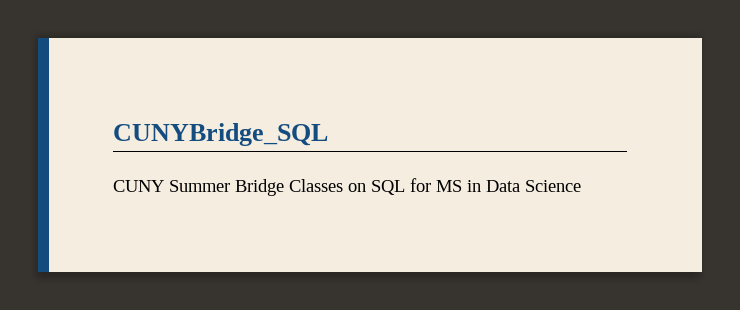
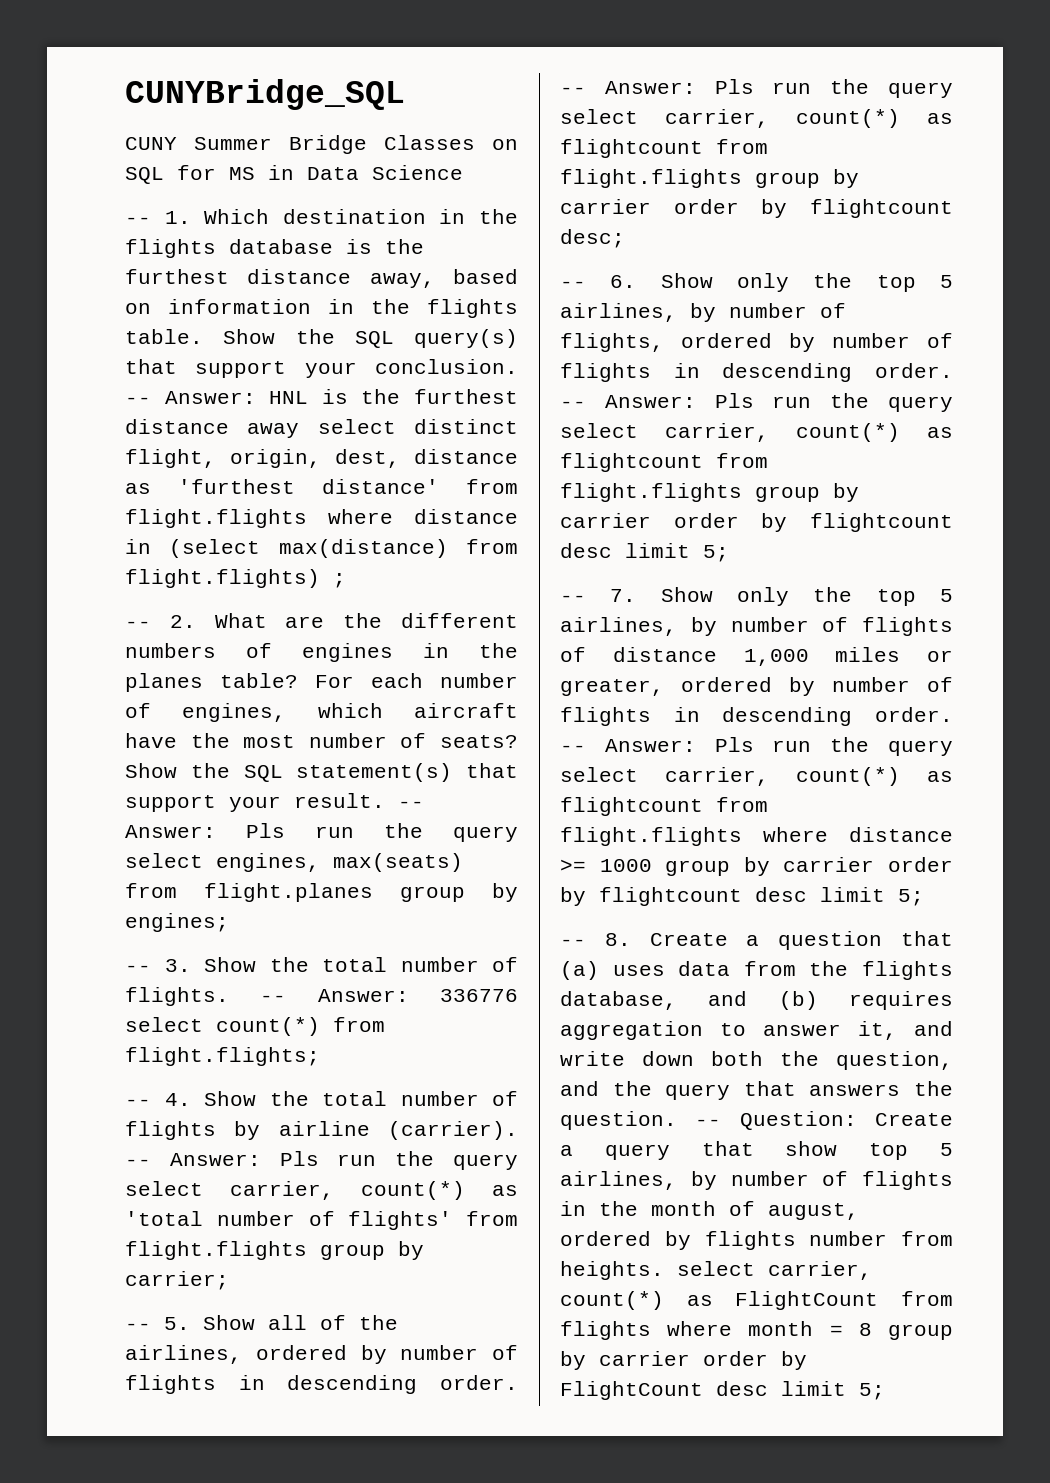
+ -- 1. Which destination in the flights database is the furthest distance away, based on information in the flights table. Show the SQL query(s) that support your conclusion. -- Answer: HNL is the furthest distance away select distinct flight, origin, dest, distance as 'furthest distance' from flight.flights where distance in (select max(distance) from flight.flights) ;
+ -- 2. What are the different numbers of engines in the planes table? For each number of engines, which aircraft have the most number of seats? Show the SQL statement(s) that support your result. -- Answer: Pls run the query select engines, max(seats) from flight.planes group by engines;
+ -- 3. Show the total number of flights. -- Answer: 336776 select count(*) from flight.flights;
+ -- 4. Show the total number of flights by airline (carrier). -- Answer: Pls run the query select carrier, count(*) as 'total number of flights' from flight.flights group by carrier;
+ -- 5. Show all of the airlines, ordered by number of flights in descending order. -- Answer: Pls run the query select carrier, count(*) as flightcount from flight.flights group by carrier order by flightcount desc;
+ -- 6. Show only the top 5 airlines, by number of flights, ordered by number of flights in descending order. -- Answer: Pls run the query select carrier, count(*) as flightcount from flight.flights group by carrier order by flightcount desc limit 5;
+ -- 7. Show only the top 5 airlines, by number of flights of distance 1,000 miles or greater, ordered by number of flights in descending order. -- Answer: Pls run the query select carrier, count(*) as flightcount from flight.flights where distance >= 1000 group by carrier order by flightcount desc limit 5;
+ -- 8. Create a question that (a) uses data from the flights database, and (b) requires aggregation to answer it, and write down both the question, and the query that answers the question. -- Question: Create a query that show top 5 airlines, by number of flights in the month of august, ordered by flights number from heights. select carrier, count(*) as FlightCount from flights where month = 8 group by carrier order by FlightCount desc limit 5;

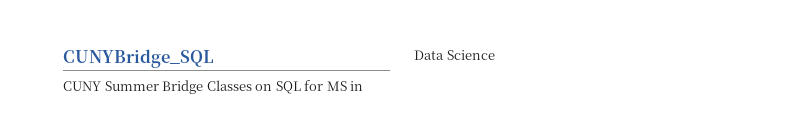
- -- 1. Which destination in the flights database is the furthest distance away, based on information in the flights table. Show the SQL query(s) that support your conclusion. -- Answer: HNL is the furthest distance away select distinct flight, origin, dest, distance as 'furthest distance' from flight.flights where distance in (select max(distance) from flight.flights) ;
- -- 2. What are the different numbers of engines in the planes table? For each number of engines, which aircraft have the most number of seats? Show the SQL statement(s) that support your result. -- Answer: Pls run the query select engines, max(seats) from flight.planes group by engines;
- -- 3. Show the total number of flights. -- Answer: 336776 select count(*) from flight.flights;
- -- 4. Show the total number of flights by airline (carrier). -- Answer: Pls run the query select carrier, count(*) as 'total number of flights' from flight.flights group by carrier;
- -- 5. Show all of the airlines, ordered by number of flights in descending order. -- Answer: Pls run the query select carrier, count(*) as flightcount from flight.flights group by carrier order by flightcount desc;
- -- 6. Show only the top 5 airlines, by number of flights, ordered by number of flights in descending order. -- Answer: Pls run the query select carrier, count(*) as flightcount from flight.flights group by carrier order by flightcount desc limit 5;
- -- 7. Show only the top 5 airlines, by number of flights of distance 1,000 miles or greater, ordered by number of flights in descending order. -- Answer: Pls run the query select carrier, count(*) as flightcount from flight.flights where distance >= 1000 group by carrier order by flightcount desc limit 5;
- -- 8. Create a question that (a) uses data from the flights database, and (b) requires aggregation to answer it, and write down both the question, and the query that answers the question. -- Question: Create a query that show top 5 airlines, by number of flights in the month of august, ordered by flights number from heights. select carrier, count(*) as FlightCount from flights where month = 8 group by carrier order by FlightCount desc limit 5;

